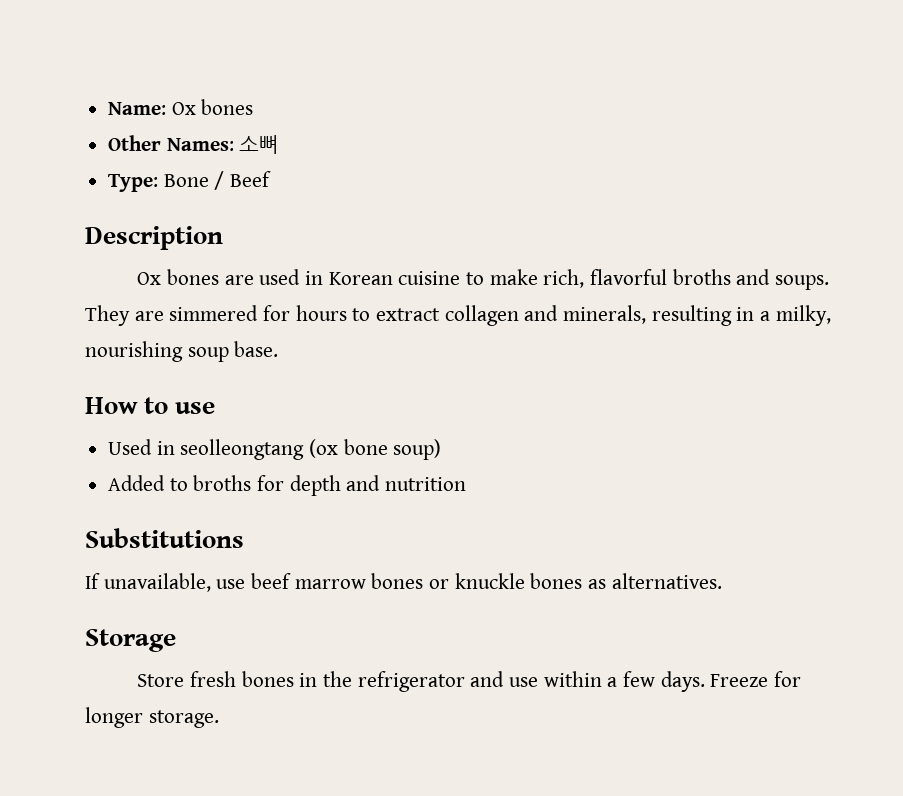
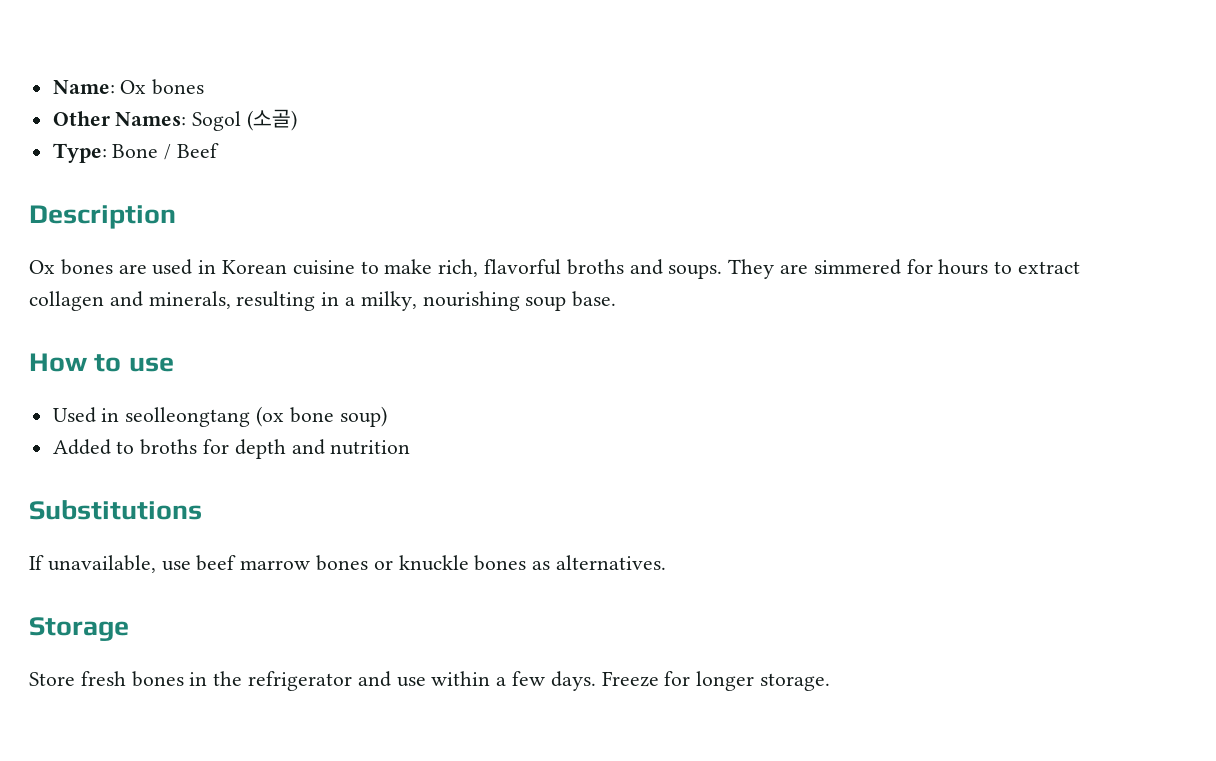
- Other Names: 소뼈
+ Other Names: Sogol (소골)

